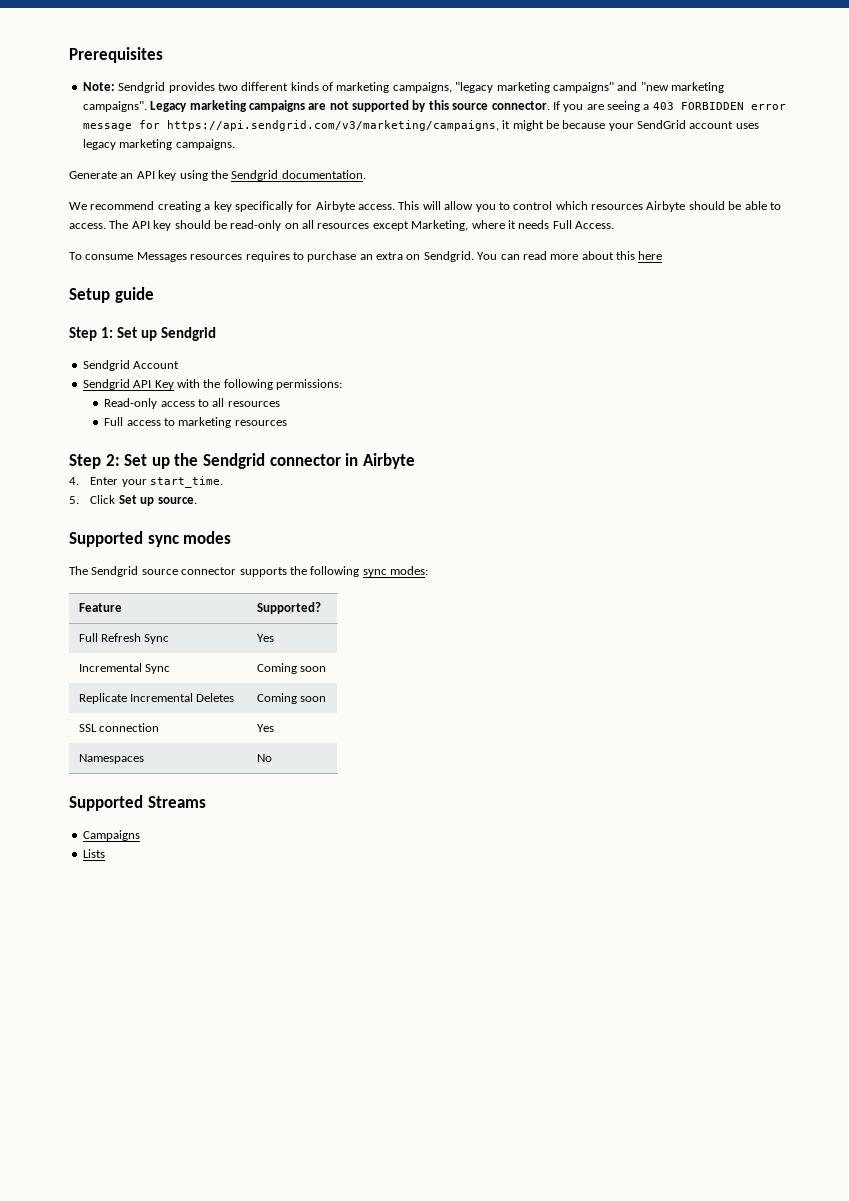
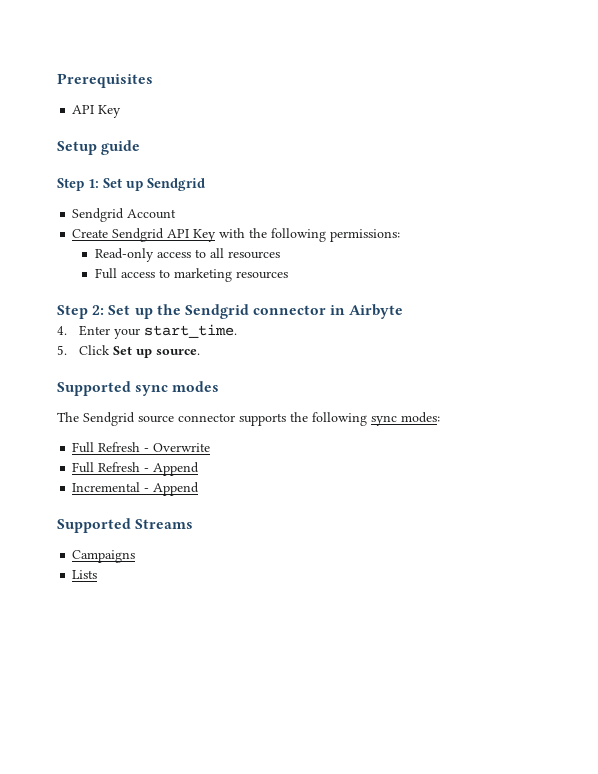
  Prerequisites
- Note: Sendgrid provides two different kinds of marketing campaigns, "legacy marketing campaigns" and "new marketing campaigns". Legacy marketing campaigns are not supported by this source connector. If you are seeing a 403 FORBIDDEN error message for https://api.sendgrid.com/v3/marketing/campaigns, it might be because your SendGrid account uses legacy marketing campaigns.
- Generate an API key using the Sendgrid documentation.
- We recommend creating a key specifically for Airbyte access. This will allow you to control which resources Airbyte should be able to access. The API key should be read-only on all resources except Marketing, where it needs Full Access.
- To consume Messages resources requires to purchase an extra on Sendgrid. You can read more about this here
+ API Key
- Sendgrid API Key with the following permissions:
+ Create Sendgrid API Key with the following permissions:
- Feature | Supported?
- Full Refresh Sync | Yes
- Incremental Sync | Coming soon
- Replicate Incremental Deletes | Coming soon
- SSL connection | Yes
- Namespaces | No
+ Full Refresh - Overwrite
+ Full Refresh - Append
+ Incremental - Append

